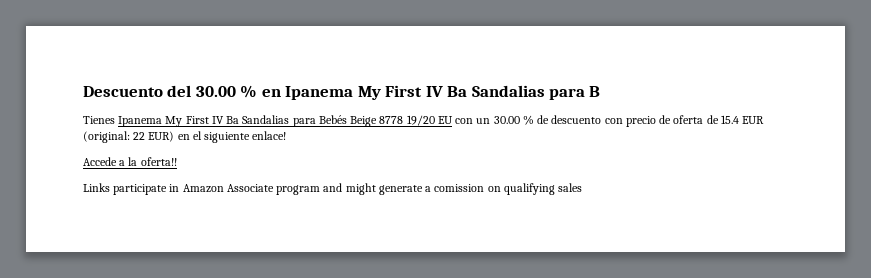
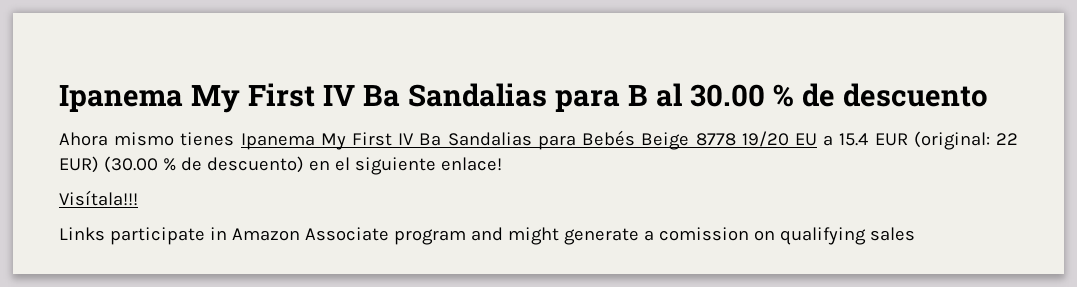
- Descuento del 30.00 % en Ipanema My First IV Ba Sandalias para B
- Tienes Ipanema My First IV Ba Sandalias para Bebés Beige 8778 19/20 EU con un 30.00 % de descuento con precio de oferta de 15.4 EUR (original: 22 EUR) en el siguiente enlace!
+ Ipanema My First IV Ba Sandalias para B al 30.00 % de descuento
+ Ahora mismo tienes Ipanema My First IV Ba Sandalias para Bebés Beige 8778 19/20 EU a 15.4 EUR (original: 22 EUR) (30.00 % de descuento) en el siguiente enlace!
- Accede a la oferta!!
+ Visítala!!!

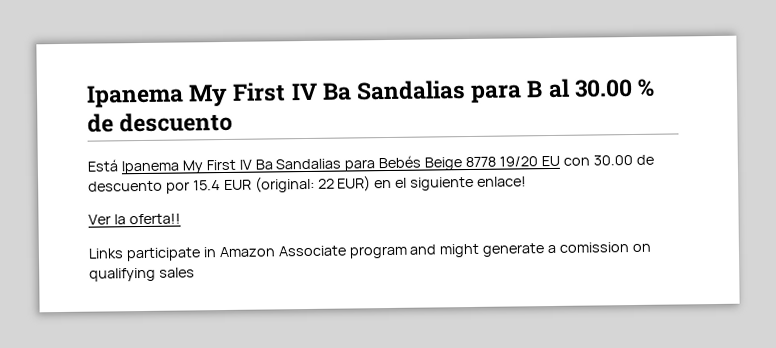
- Ahora mismo tienes Ipanema My First IV Ba Sandalias para Bebés Beige 8778 19/20 EU a 15.4 EUR (original: 22 EUR) (30.00 % de descuento) en el siguiente enlace!
+ Está Ipanema My First IV Ba Sandalias para Bebés Beige 8778 19/20 EU con 30.00 de descuento por 15.4 EUR (original: 22 EUR) en el siguiente enlace!
- Visítala!!!
+ Ver la oferta!!

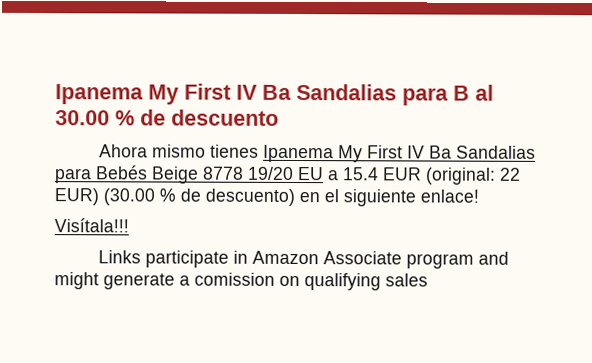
- Está Ipanema My First IV Ba Sandalias para Bebés Beige 8778 19/20 EU con 30.00 de descuento por 15.4 EUR (original: 22 EUR) en el siguiente enlace!
+ Ahora mismo tienes Ipanema My First IV Ba Sandalias para Bebés Beige 8778 19/20 EU a 15.4 EUR (original: 22 EUR) (30.00 % de descuento) en el siguiente enlace!
- Ver la oferta!!
+ Visítala!!!

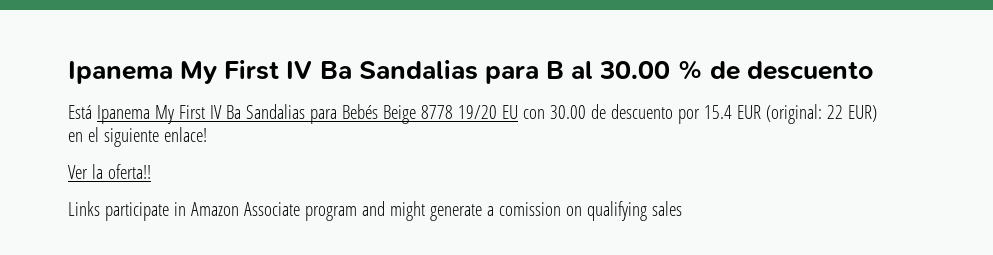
- Ahora mismo tienes Ipanema My First IV Ba Sandalias para Bebés Beige 8778 19/20 EU a 15.4 EUR (original: 22 EUR) (30.00 % de descuento) en el siguiente enlace!
+ Está Ipanema My First IV Ba Sandalias para Bebés Beige 8778 19/20 EU con 30.00 de descuento por 15.4 EUR (original: 22 EUR) en el siguiente enlace!
- Visítala!!!
+ Ver la oferta!!

